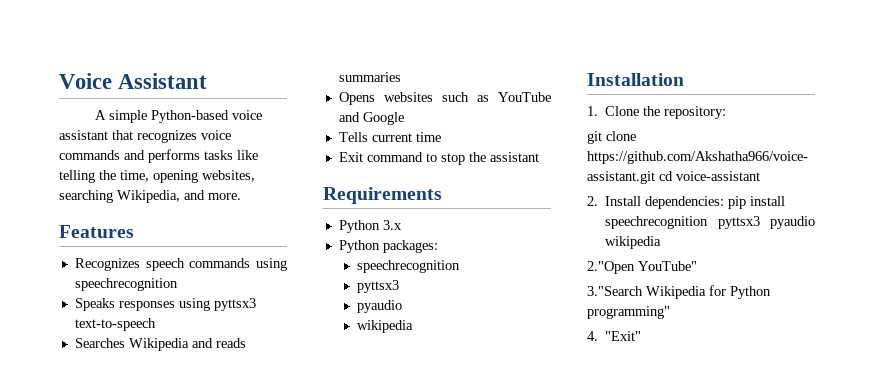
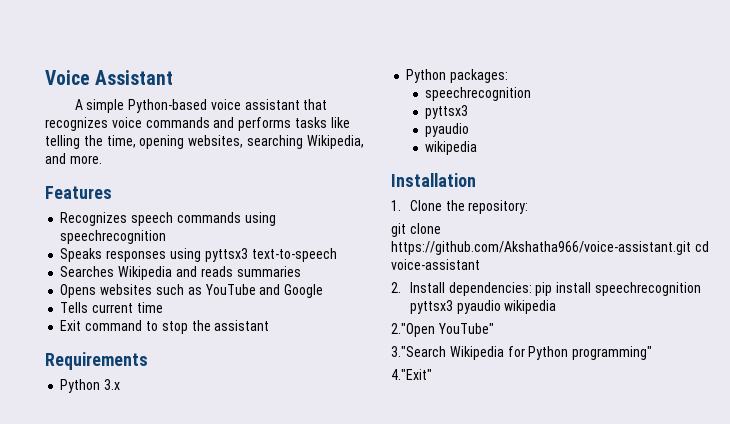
- 4. "Exit"
+ 4."Exit"

